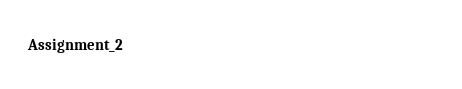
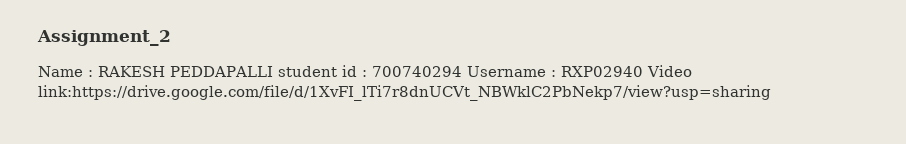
+ Name : RAKESH PEDDAPALLI student id : 700740294 Username : RXP02940 Video link:https://drive.google.com/file/d/1XvFI_lTi7r8dnUCVt_NBWklC2PbNekp7/view?usp=sharing

